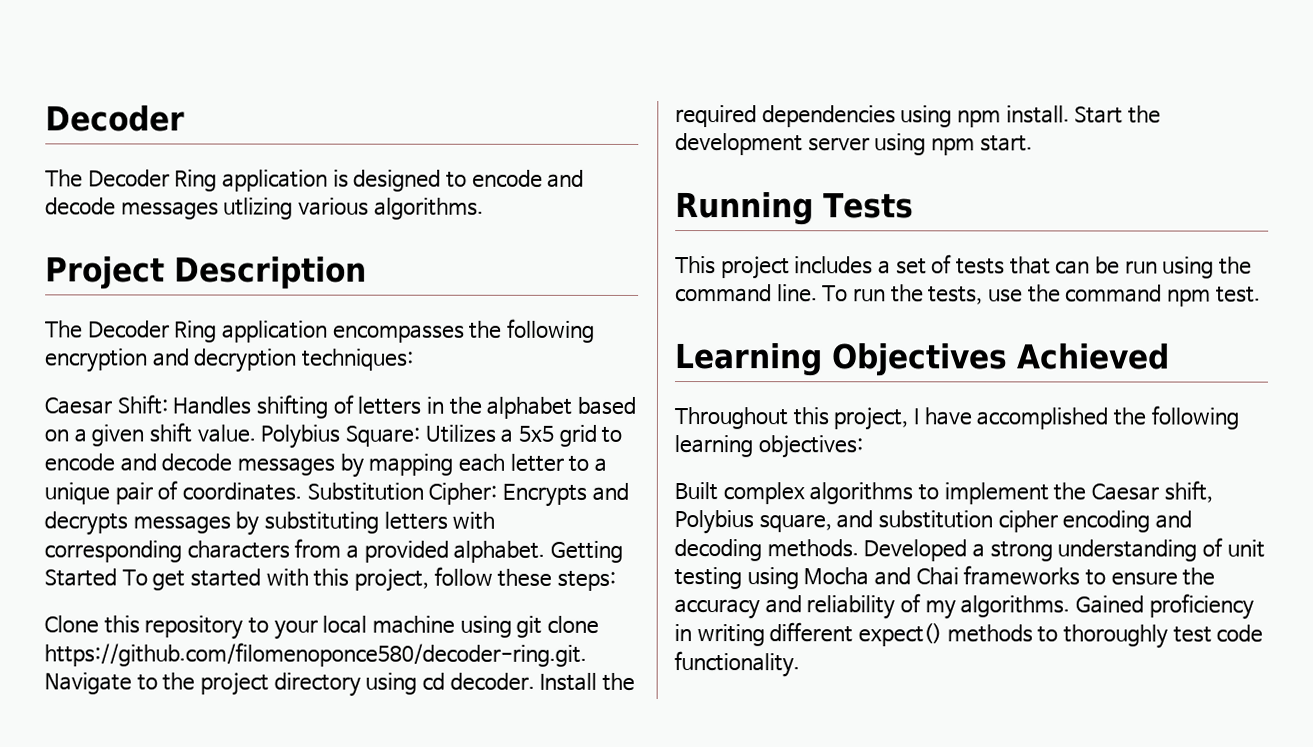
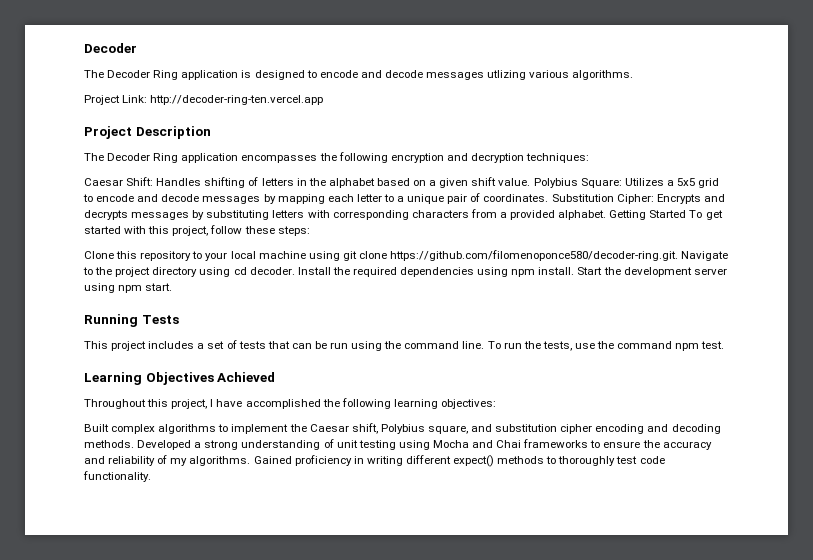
+ Project Link: http://decoder-ring-ten.vercel.app

